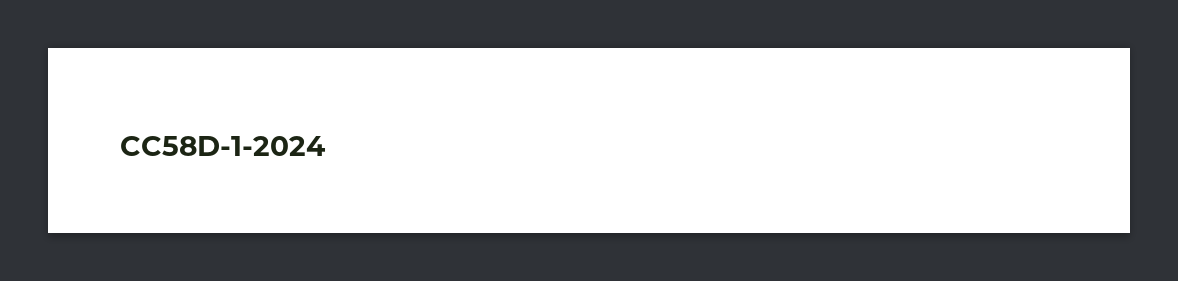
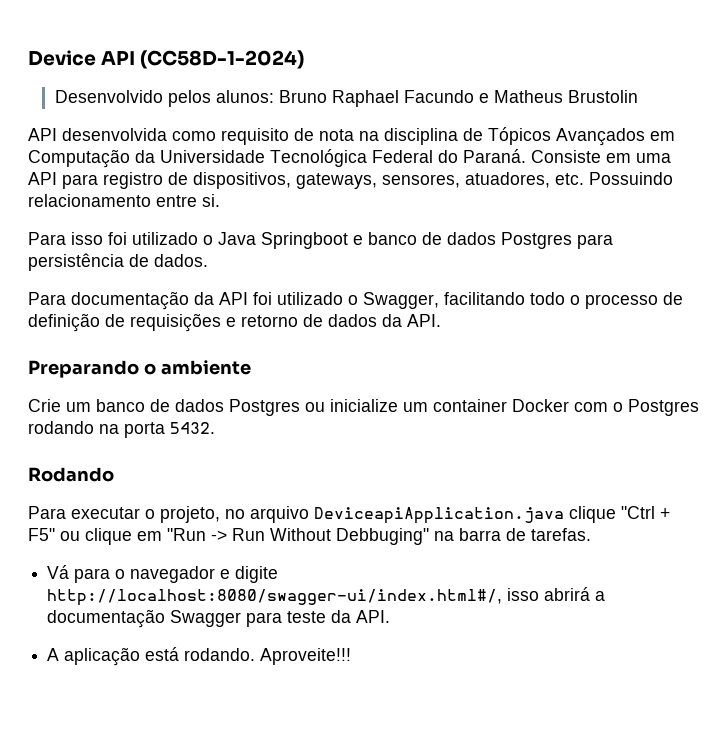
- CC58D-1-2024
+ Device API (CC58D-1-2024)
+ Desenvolvido pelos alunos: Bruno Raphael Facundo e Matheus Brustolin
+ API desenvolvida como requisito de nota na disciplina de Tópicos Avançados em Computação da Universidade Tecnológica Federal do Paraná. Consiste em uma API para registro de dispositivos, gateways, sensores, atuadores, etc. Possuindo relacionamento entre si.
+ Para isso foi utilizado o Java Springboot e banco de dados Postgres para persistência de dados.
+ Para documentação da API foi utilizado o Swagger, facilitando todo o processo de definição de requisições e retorno de dados da API.
+ Preparando o ambiente
+ Crie um banco de dados Postgres ou inicialize um container Docker com o Postgres rodando na porta 5432.
+ Rodando
+ Para executar o projeto, no arquivo DeviceapiApplication.java clique "Ctrl + F5" ou clique em "Run -> Run Without Debbuging" na barra de tarefas.
+ Vá para o navegador e digite http://localhost:8080/swagger-ui/index.html#/, isso abrirá a documentação Swagger para teste da API.
+ A aplicação está rodando. Aproveite!!!

